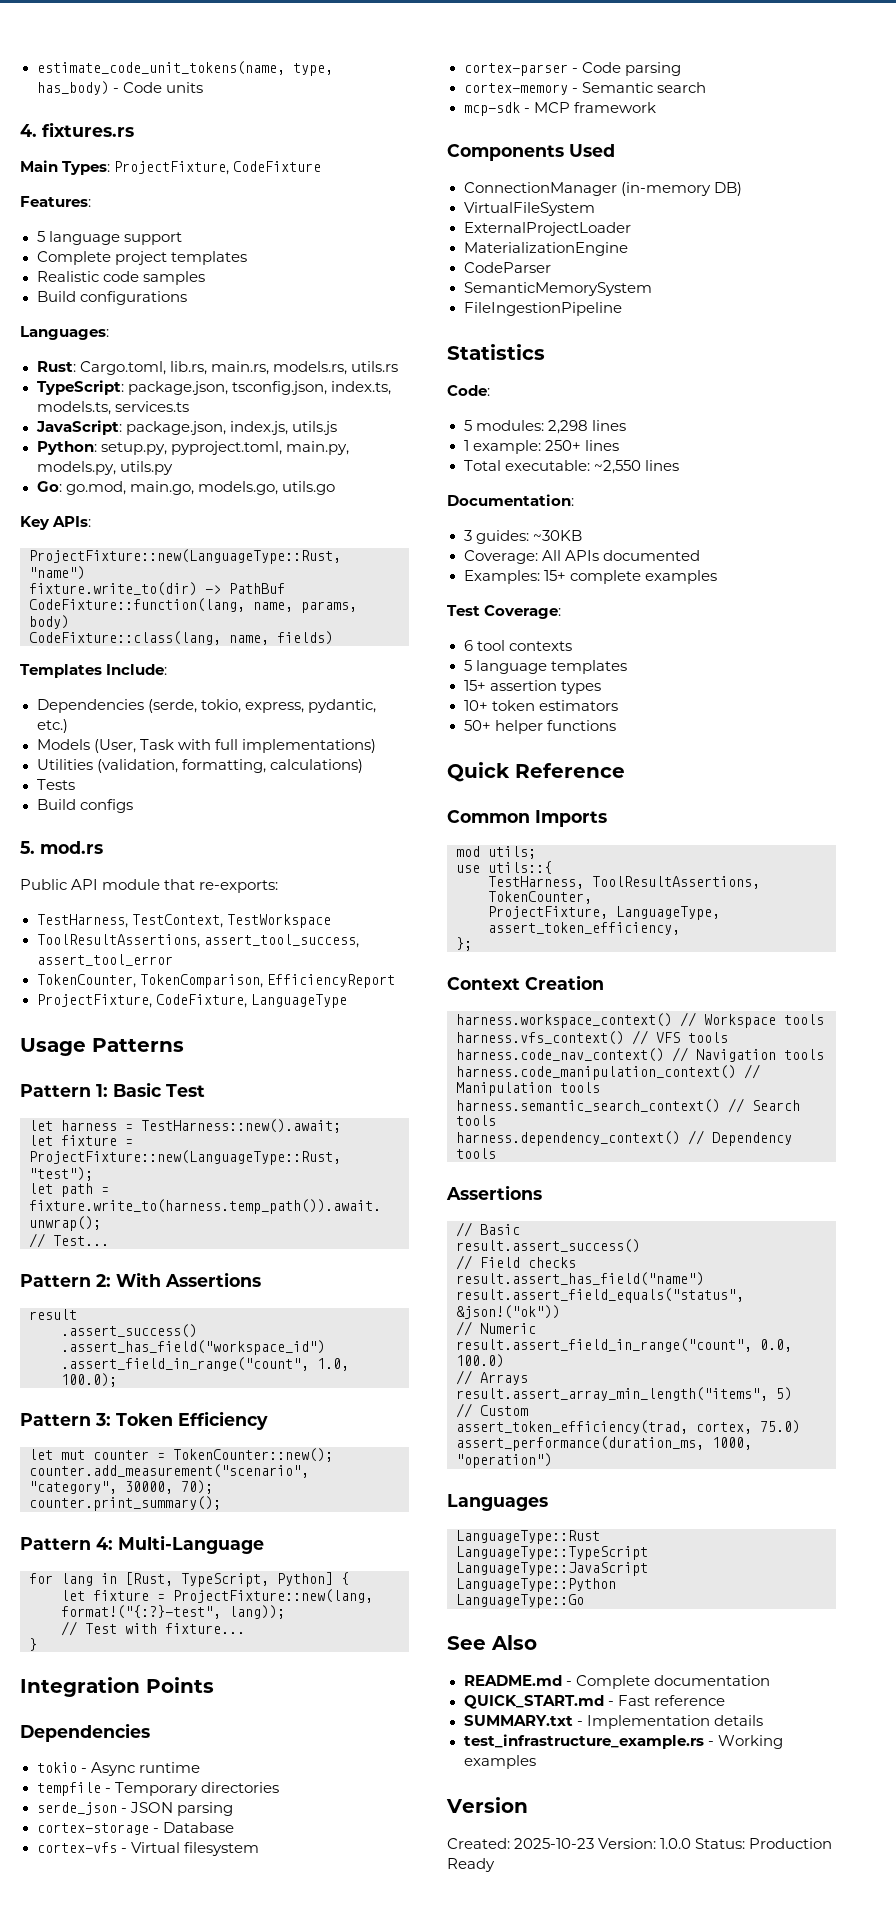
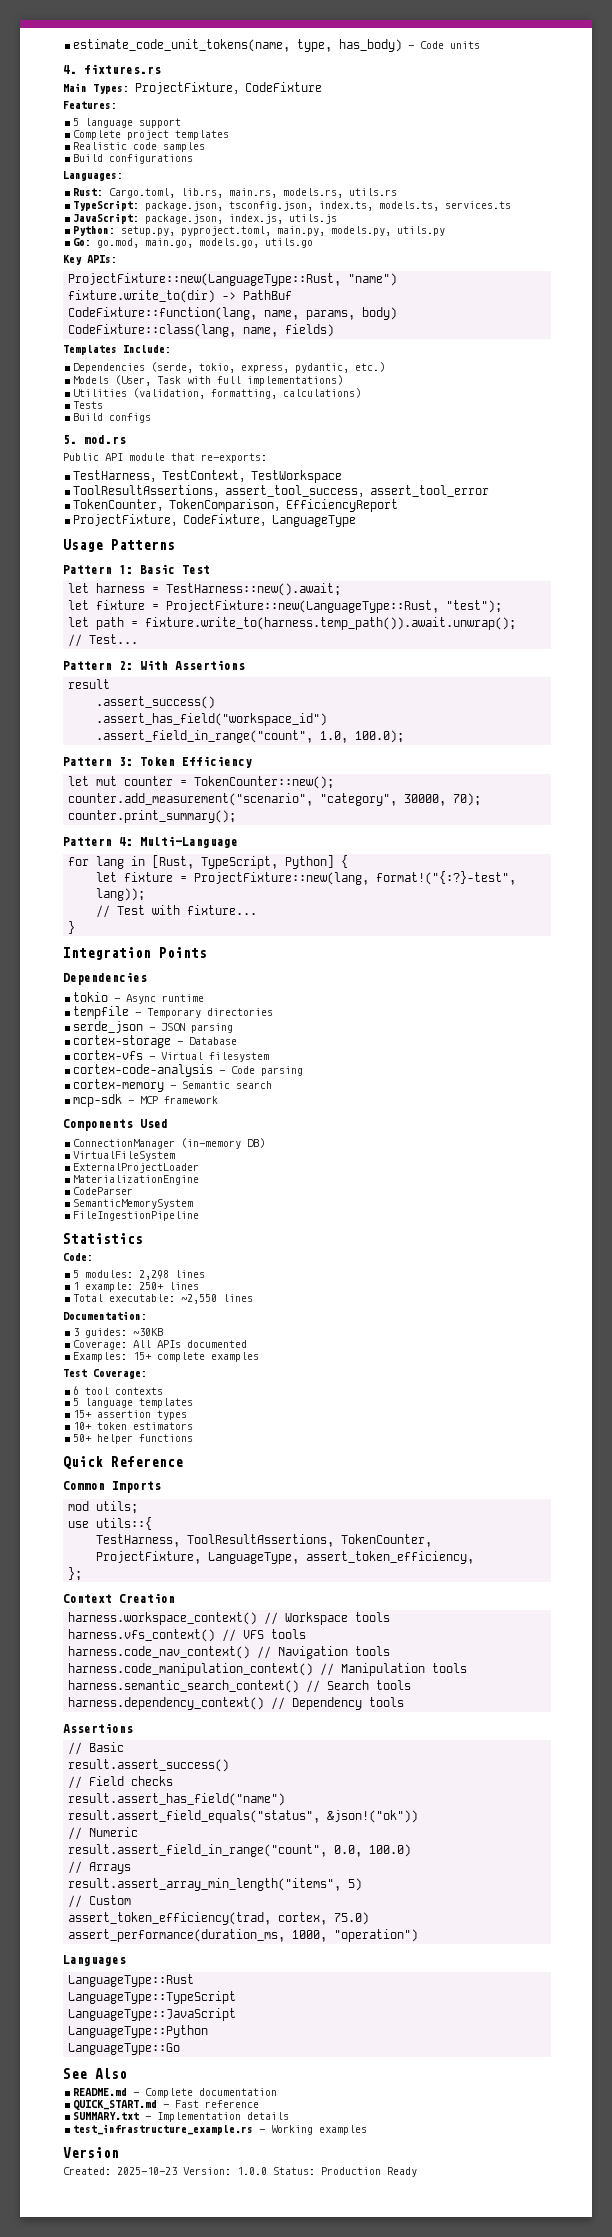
- cortex-parser - Code parsing
+ cortex-code-analysis - Code parsing

